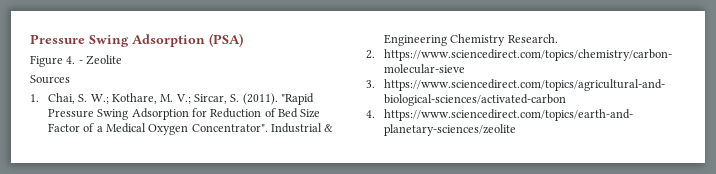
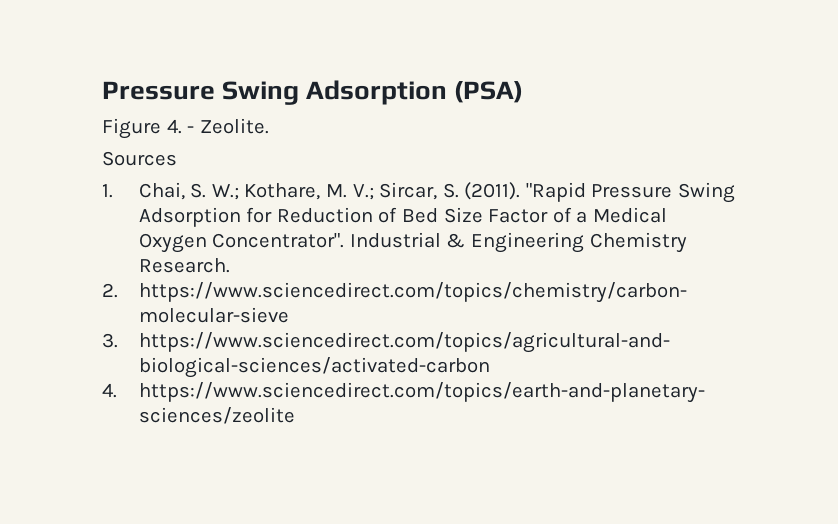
- Figure 4. - Zeolite
+ Figure 4. - Zeolite.

